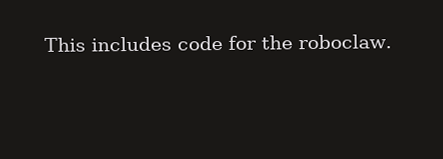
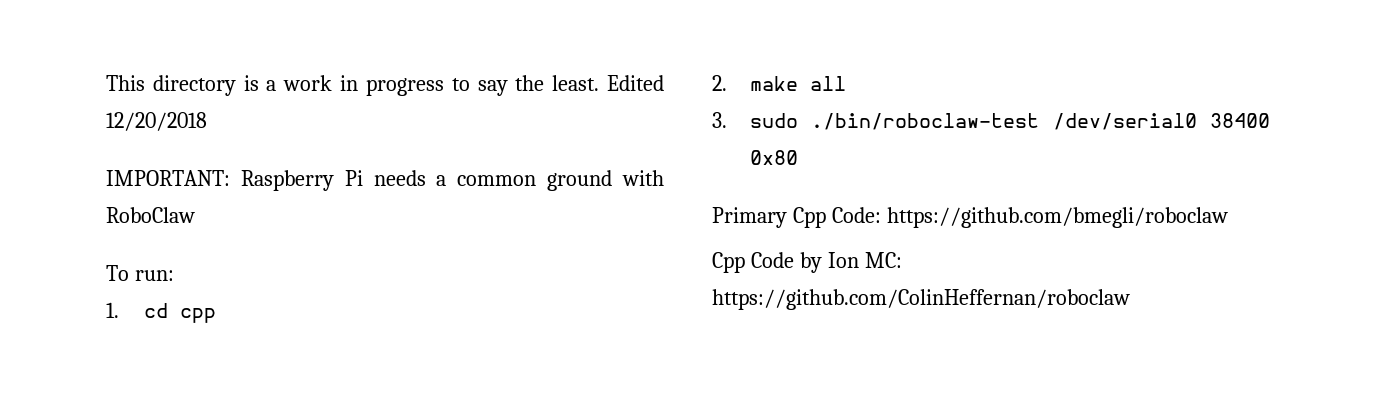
- This includes code for the roboclaw.
+ This directory is a work in progress to say the least. Edited 12/20/2018
+ IMPORTANT: Raspberry Pi needs a common ground with RoboClaw
+ To run:
+ 1. cd cpp
+ 2. make all
+ 3. sudo ./bin/roboclaw-test /dev/serial0 38400 0x80
+ Primary Cpp Code: https://github.com/bmegli/roboclaw
+ Cpp Code by Ion MC: https://github.com/ColinHeffernan/roboclaw

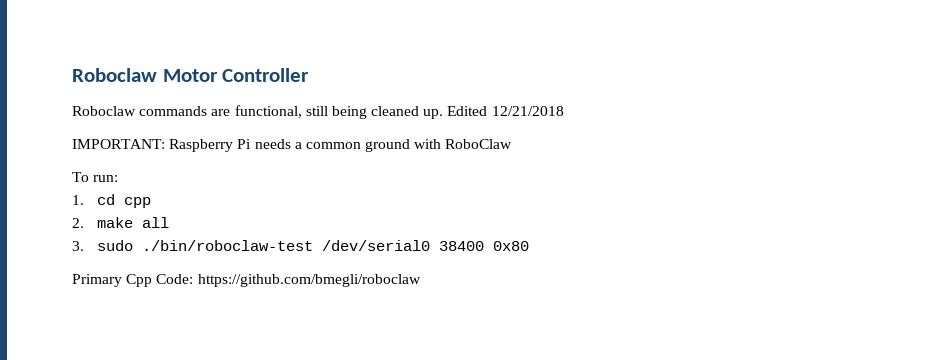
- This directory is a work in progress to say the least. Edited 12/20/2018
+ Roboclaw Motor Controller
+ Roboclaw commands are functional, still being cleaned up. Edited 12/21/2018
- Cpp Code by Ion MC: https://github.com/ColinHeffernan/roboclaw

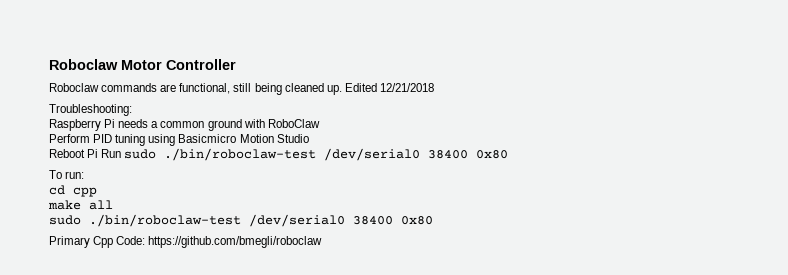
- IMPORTANT: Raspberry Pi needs a common ground with RoboClaw
+ Troubleshooting:
+ Raspberry Pi needs a common ground with RoboClaw
+ Perform PID tuning using Basicmicro Motion Studio
+ Reboot Pi Run sudo ./bin/roboclaw-test /dev/serial0 38400 0x80
- 1. cd cpp
+ cd cpp
- 2. make all
- 3. sudo ./bin/roboclaw-test /dev/serial0 38400 0x80
+ make all
+ sudo ./bin/roboclaw-test /dev/serial0 38400 0x80

